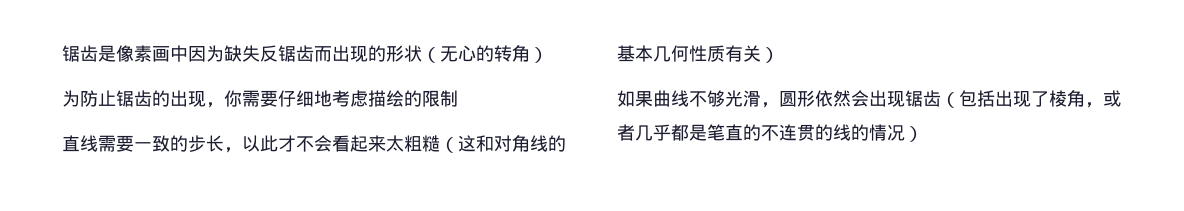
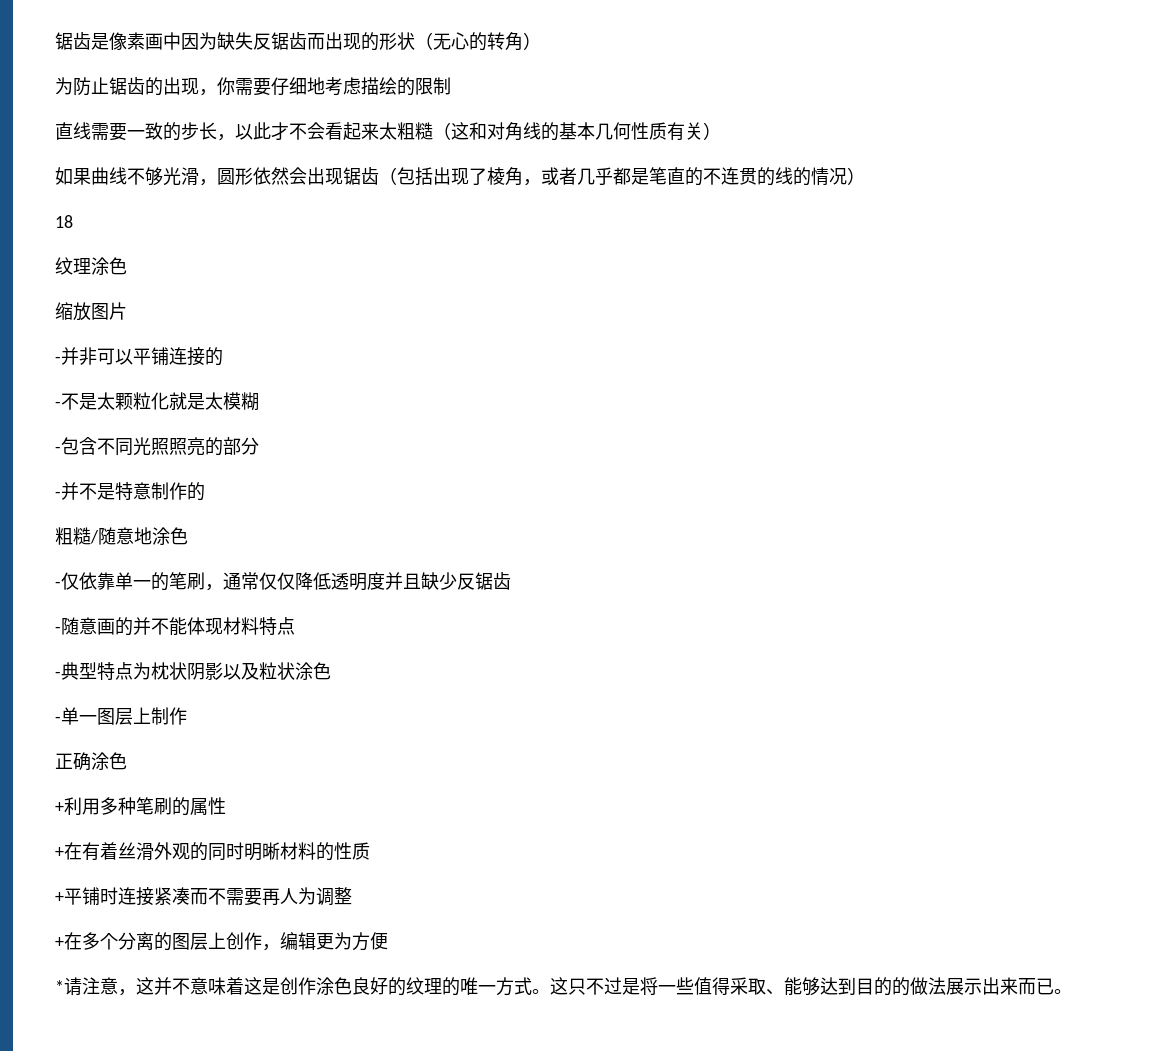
+ 18
+ 纹理涂色
+ 缩放图片
+ -并非可以平铺连接的
+ -不是太颗粒化就是太模糊
+ -包含不同光照照亮的部分
+ -并不是特意制作的
+ 粗糙/随意地涂色
+ -仅依靠单一的笔刷，通常仅仅降低透明度并且缺少反锯齿
+ -随意画的并不能体现材料特点
+ -典型特点为枕状阴影以及粒状涂色
+ -单一图层上制作
+ 正确涂色
+ +利用多种笔刷的属性
+ +在有着丝滑外观的同时明晰材料的性质
+ +平铺时连接紧凑而不需要再人为调整
+ +在多个分离的图层上创作，编辑更为方便
+ *请注意，这并不意味着这是创作涂色良好的纹理的唯一方式。这只不过是将一些值得采取、能够达到目的的做法展示出来而已。

